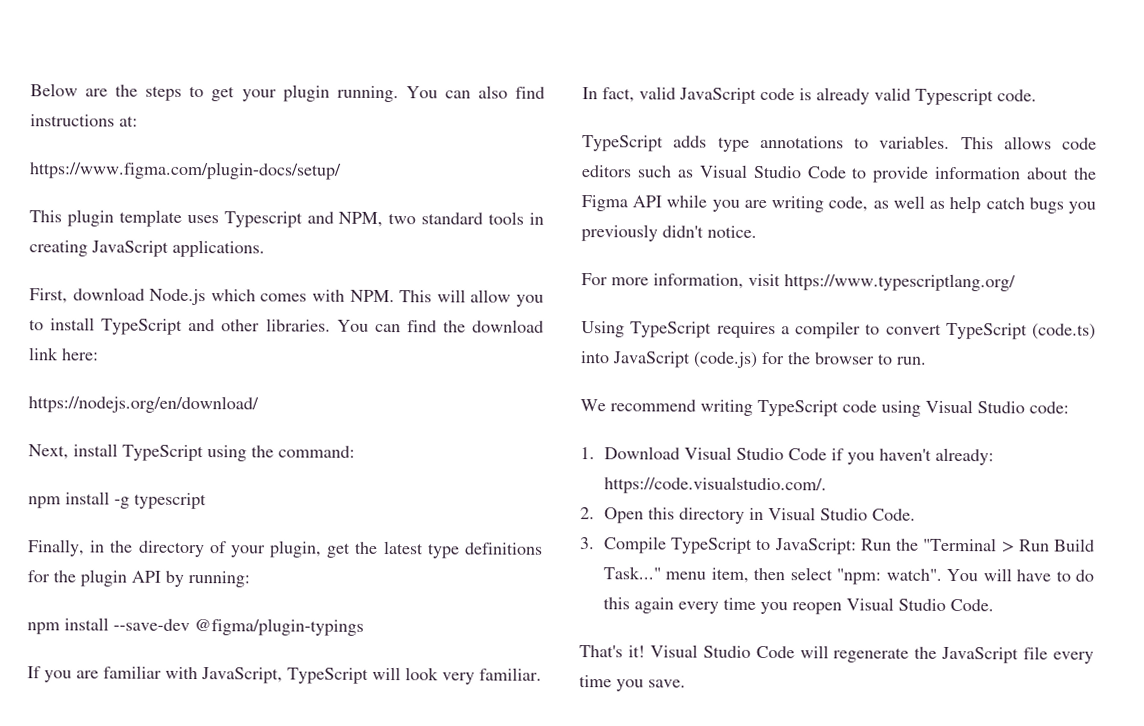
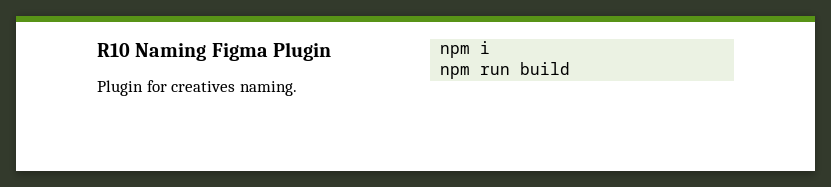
- Below are the steps to get your plugin running. You can also find instructions at:
- https://www.figma.com/plugin-docs/setup/
- This plugin template uses Typescript and NPM, two standard tools in creating JavaScript applications.
- First, download Node.js which comes with NPM. This will allow you to install TypeScript and other libraries. You can find the download link here:
- https://nodejs.org/en/download/
- Next, install TypeScript using the command:
- npm install -g typescript
- Finally, in the directory of your plugin, get the latest type definitions for the plugin API by running:
- npm install --save-dev @figma/plugin-typings
- If you are familiar with JavaScript, TypeScript will look very familiar. In fact, valid JavaScript code is already valid Typescript code.
- TypeScript adds type annotations to variables. This allows code editors such as Visual Studio Code to provide information about the Figma API while you are writing code, as well as help catch bugs you previously didn't notice.
- For more information, visit https://www.typescriptlang.org/
- Using TypeScript requires a compiler to convert TypeScript (code.ts) into JavaScript (code.js) for the browser to run.
- We recommend writing TypeScript code using Visual Studio code:
- 1. Download Visual Studio Code if you haven't already: https://code.visualstudio.com/.
- 2. Open this directory in Visual Studio Code.
- 3. Compile TypeScript to JavaScript: Run the "Terminal > Run Build Task..." menu item, then select "npm: watch". You will have to do this again every time you reopen Visual Studio Code.
- That's it! Visual Studio Code will regenerate the JavaScript file every time you save.
+ R10 Naming Figma Plugin
+ Plugin for creatives naming.
+ npm i
+ npm run build

